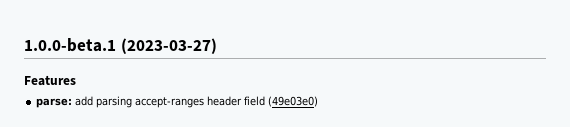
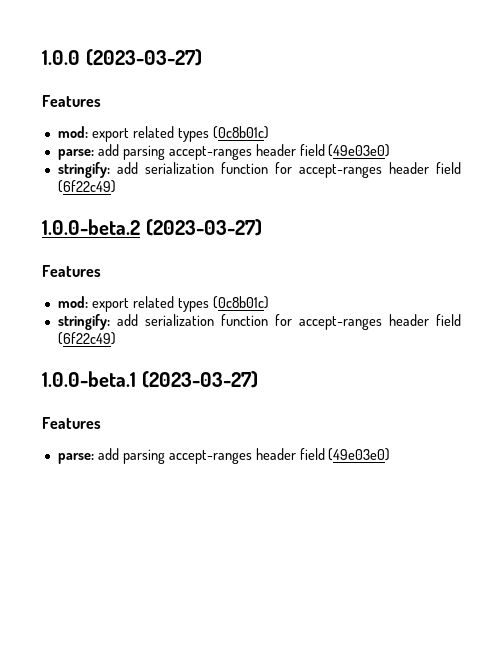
+ 1.0.0 (2023-03-27)
+ Features
+ mod: export related types (0c8b01c)
+ parse: add parsing accept-ranges header field (49e03e0)
+ stringify: add serialization function for accept-ranges header field (6f22c49)
+ 1.0.0-beta.2 (2023-03-27)
+ Features
+ mod: export related types (0c8b01c)
+ stringify: add serialization function for accept-ranges header field (6f22c49)

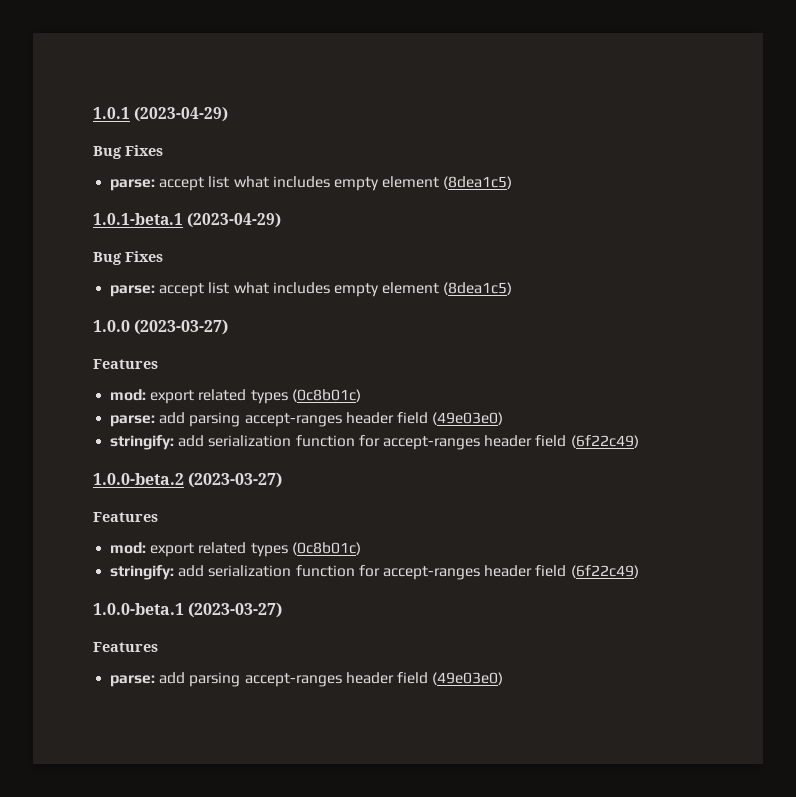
+ 1.0.1 (2023-04-29)
+ Bug Fixes
+ parse: accept list what includes empty element (8dea1c5)
+ 1.0.1-beta.1 (2023-04-29)
+ Bug Fixes
+ parse: accept list what includes empty element (8dea1c5)

